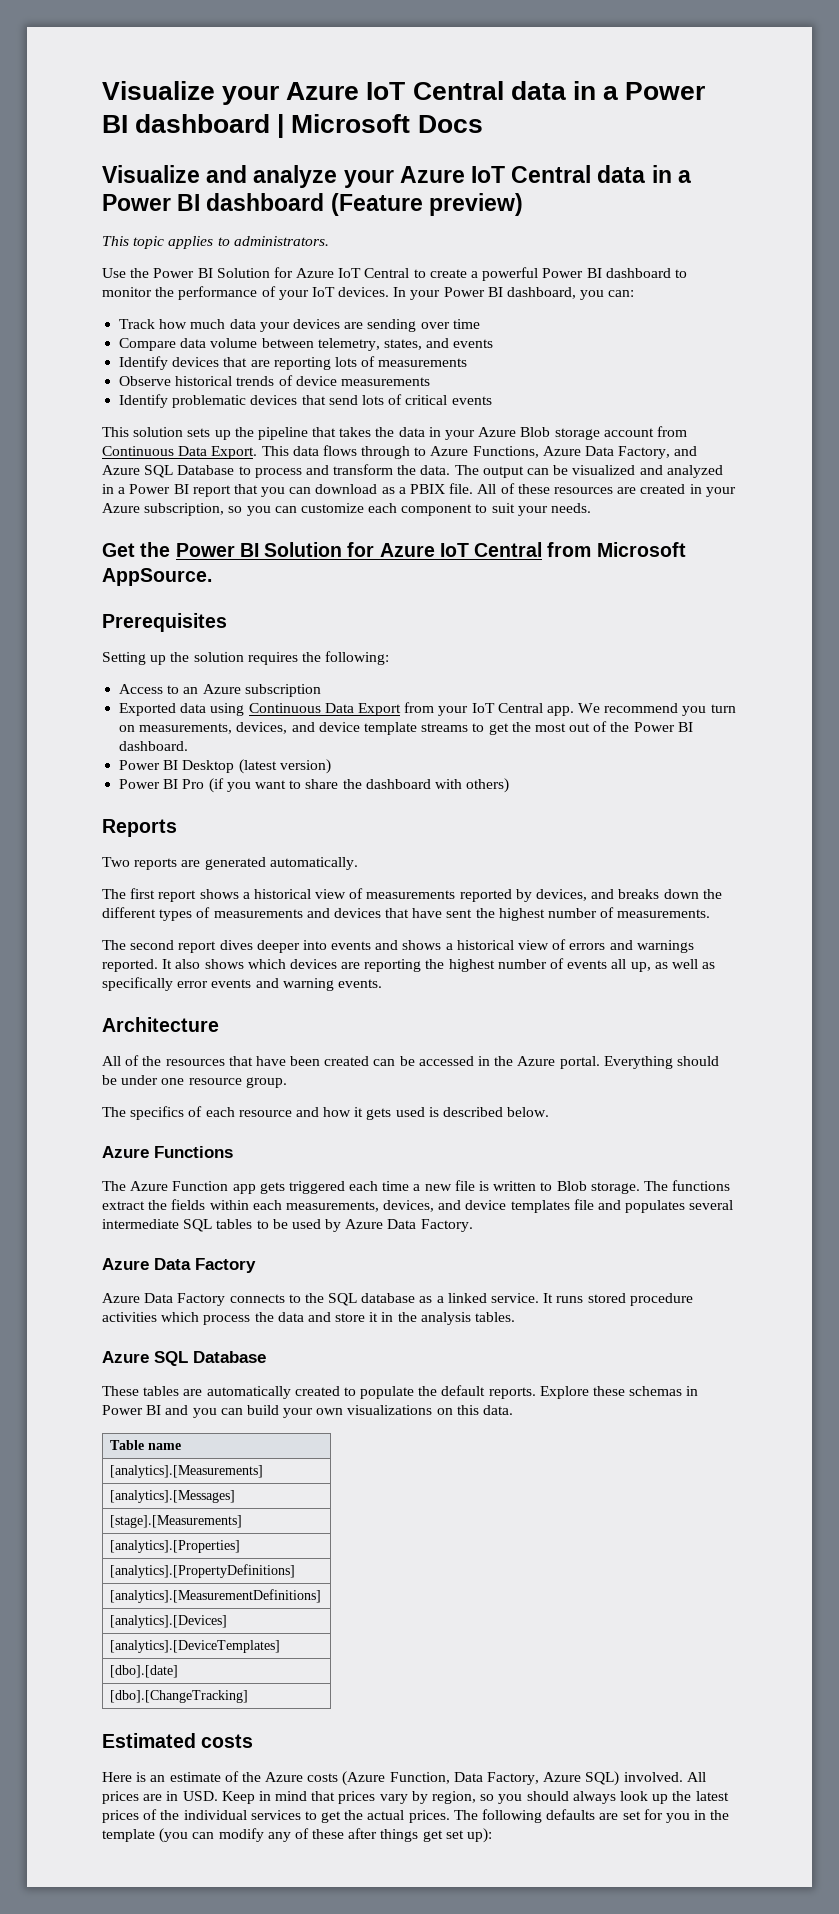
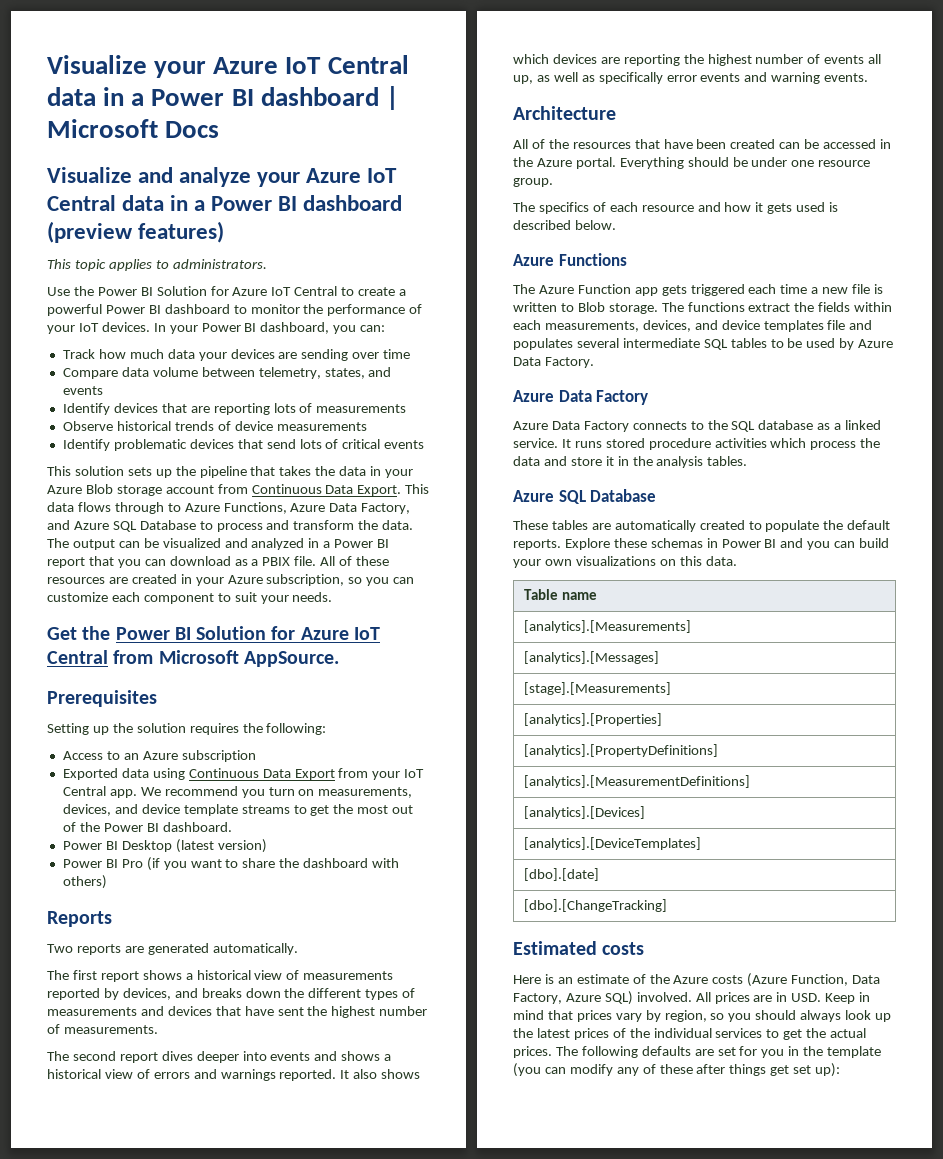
- Visualize and analyze your Azure IoT Central data in a Power BI dashboard (Feature preview)
+ Visualize and analyze your Azure IoT Central data in a Power BI dashboard (preview features)

